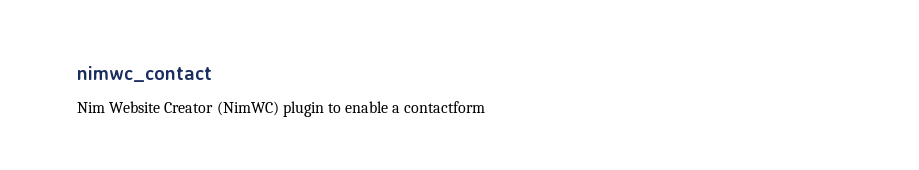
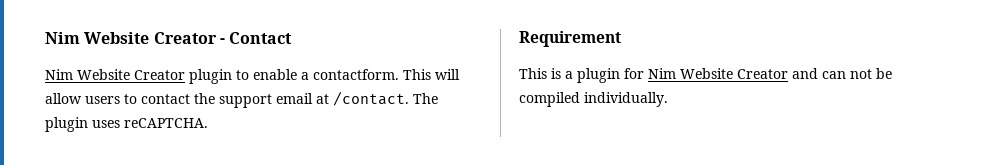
- nimwc_contact
- Nim Website Creator (NimWC) plugin to enable a contactform
+ Nim Website Creator - Contact
+ Nim Website Creator plugin to enable a contactform. This will allow users to contact the support email at /contact. The plugin uses reCAPTCHA.
+ Requirement
+ This is a plugin for Nim Website Creator and can not be compiled individually.

